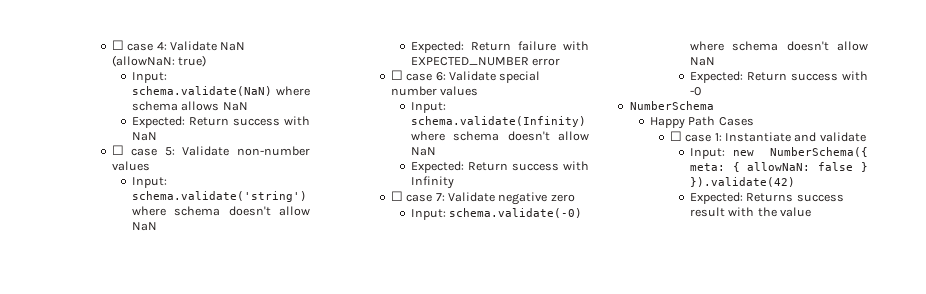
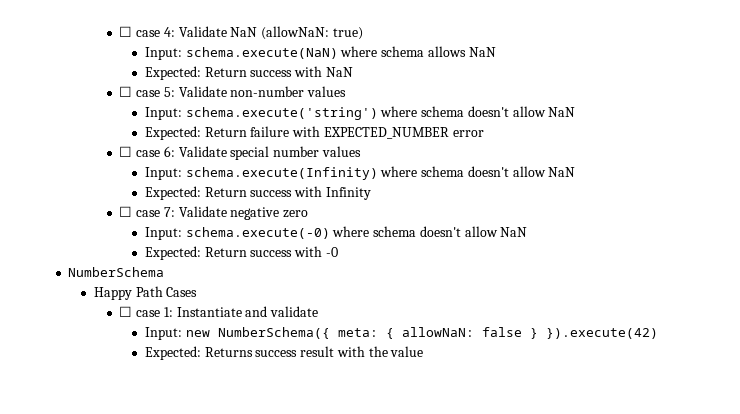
- Input: schema.validate(NaN) where schema allows NaN
+ Input: schema.execute(NaN) where schema allows NaN
- Input: schema.validate('string') where schema doesn't allow NaN
+ Input: schema.execute('string') where schema doesn't allow NaN
- Input: schema.validate(Infinity) where schema doesn't allow NaN
+ Input: schema.execute(Infinity) where schema doesn't allow NaN
- Input: schema.validate(-0) where schema doesn't allow NaN
+ Input: schema.execute(-0) where schema doesn't allow NaN
- Input: new NumberSchema({ meta: { allowNaN: false } }).validate(42)
+ Input: new NumberSchema({ meta: { allowNaN: false } }).execute(42)

